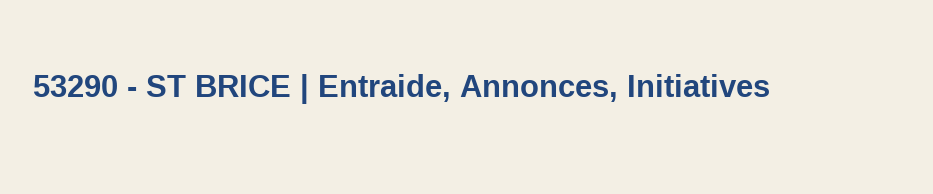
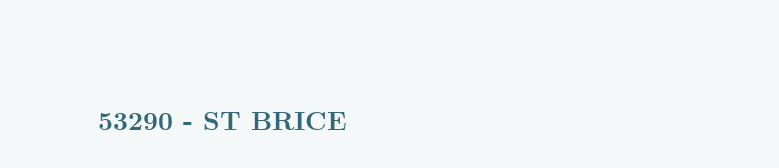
- 53290 - ST BRICE | Entraide, Annonces, Initiatives
+ 53290 - ST BRICE

